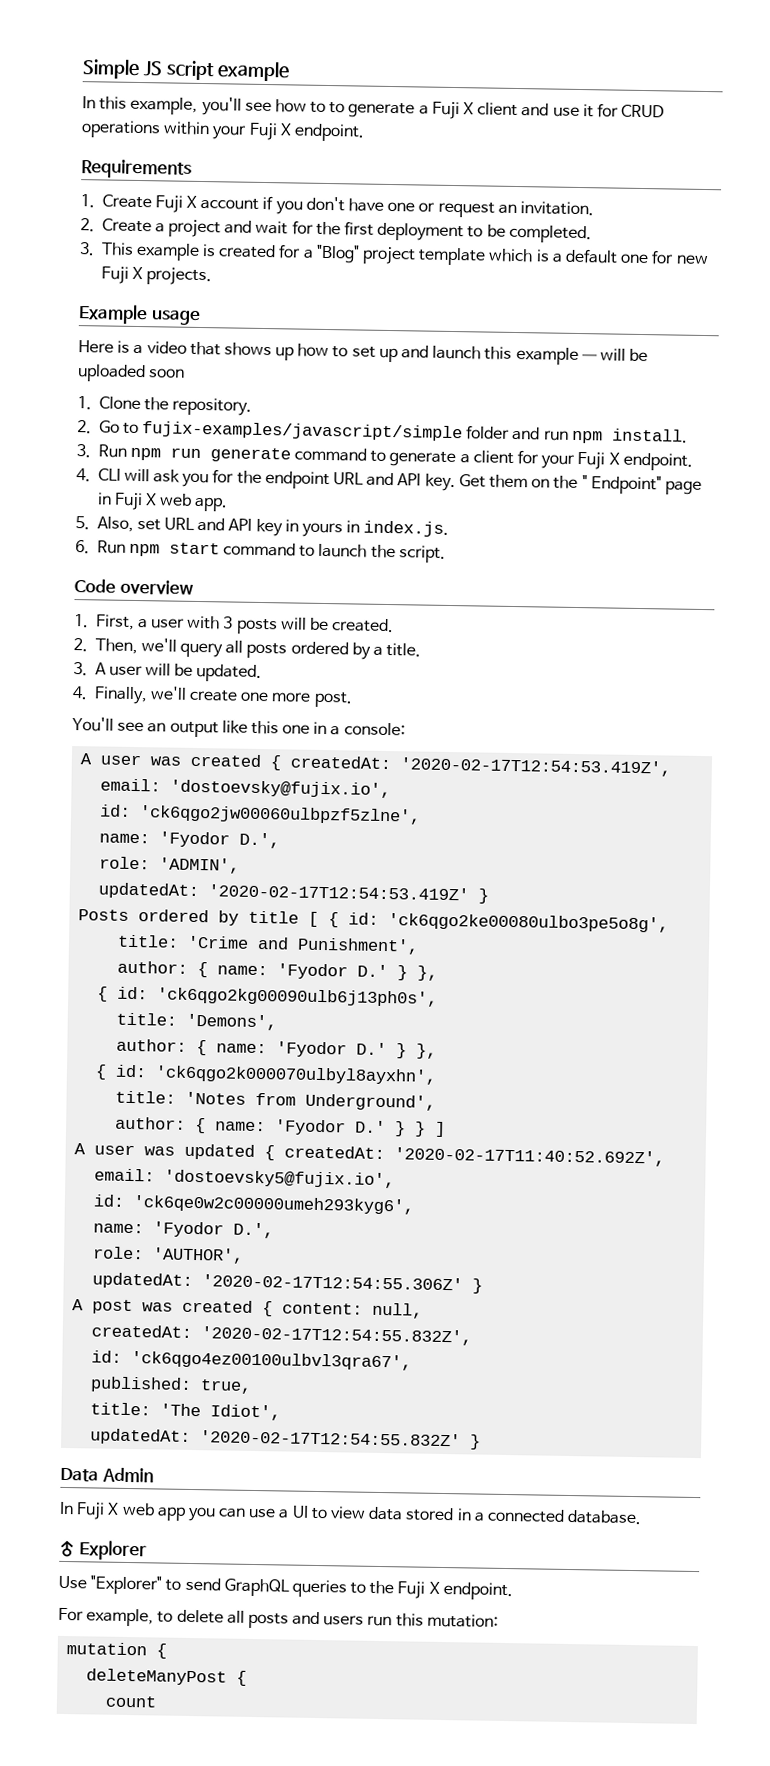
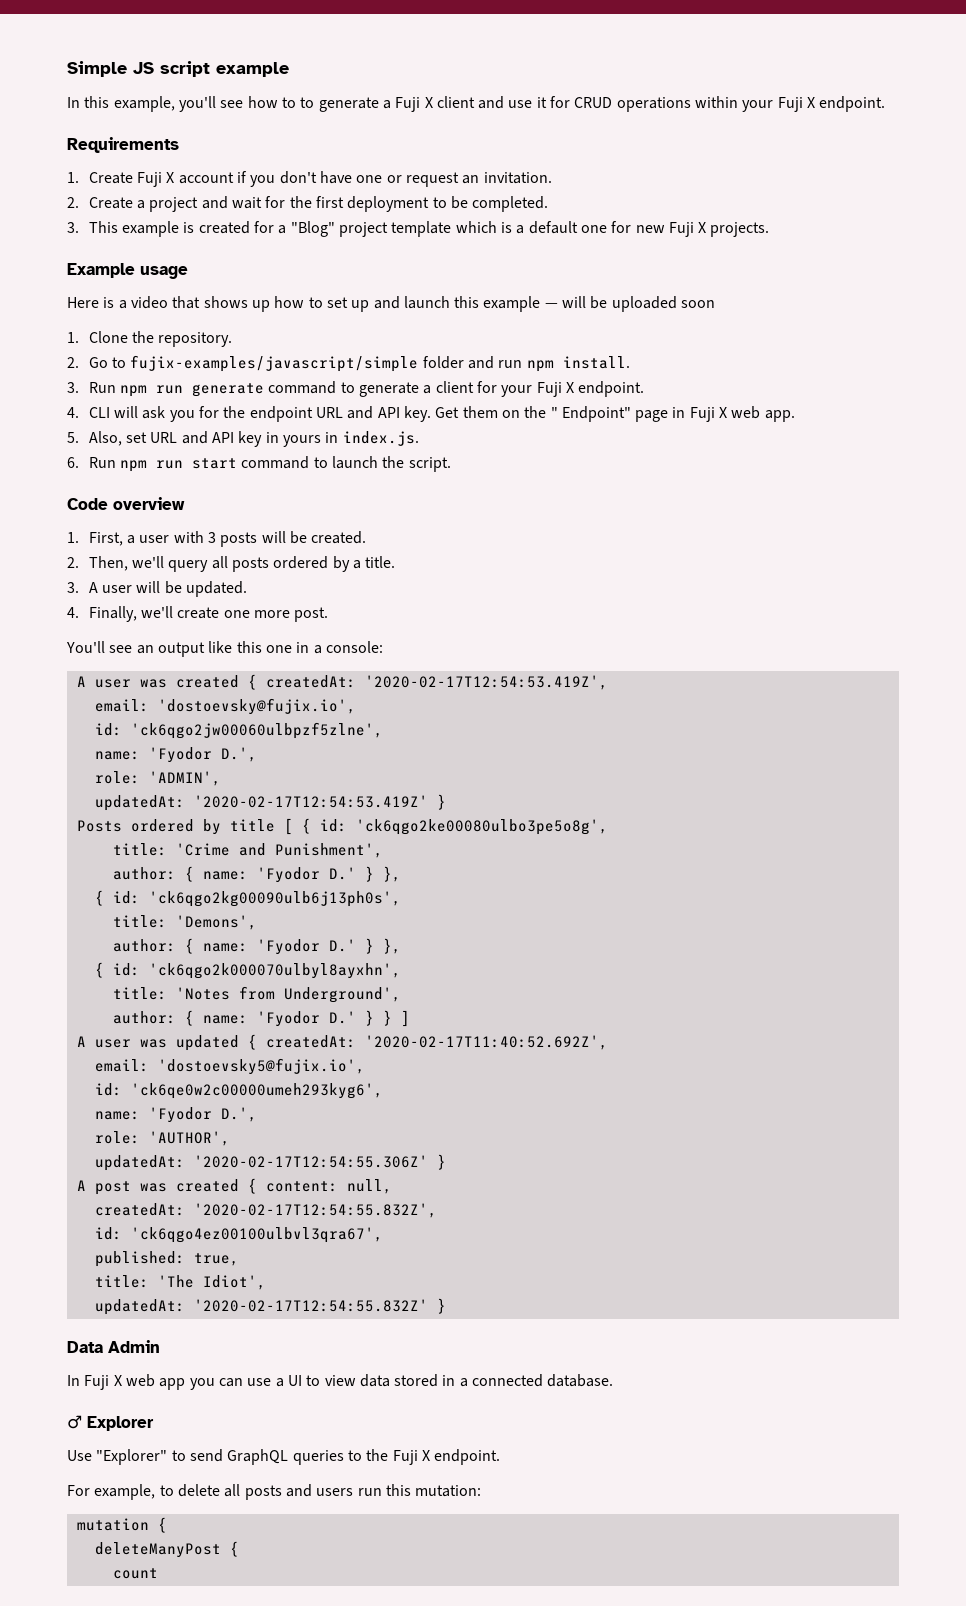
- 6. Run npm start command to launch the script.
+ 6. Run npm run start command to launch the script.

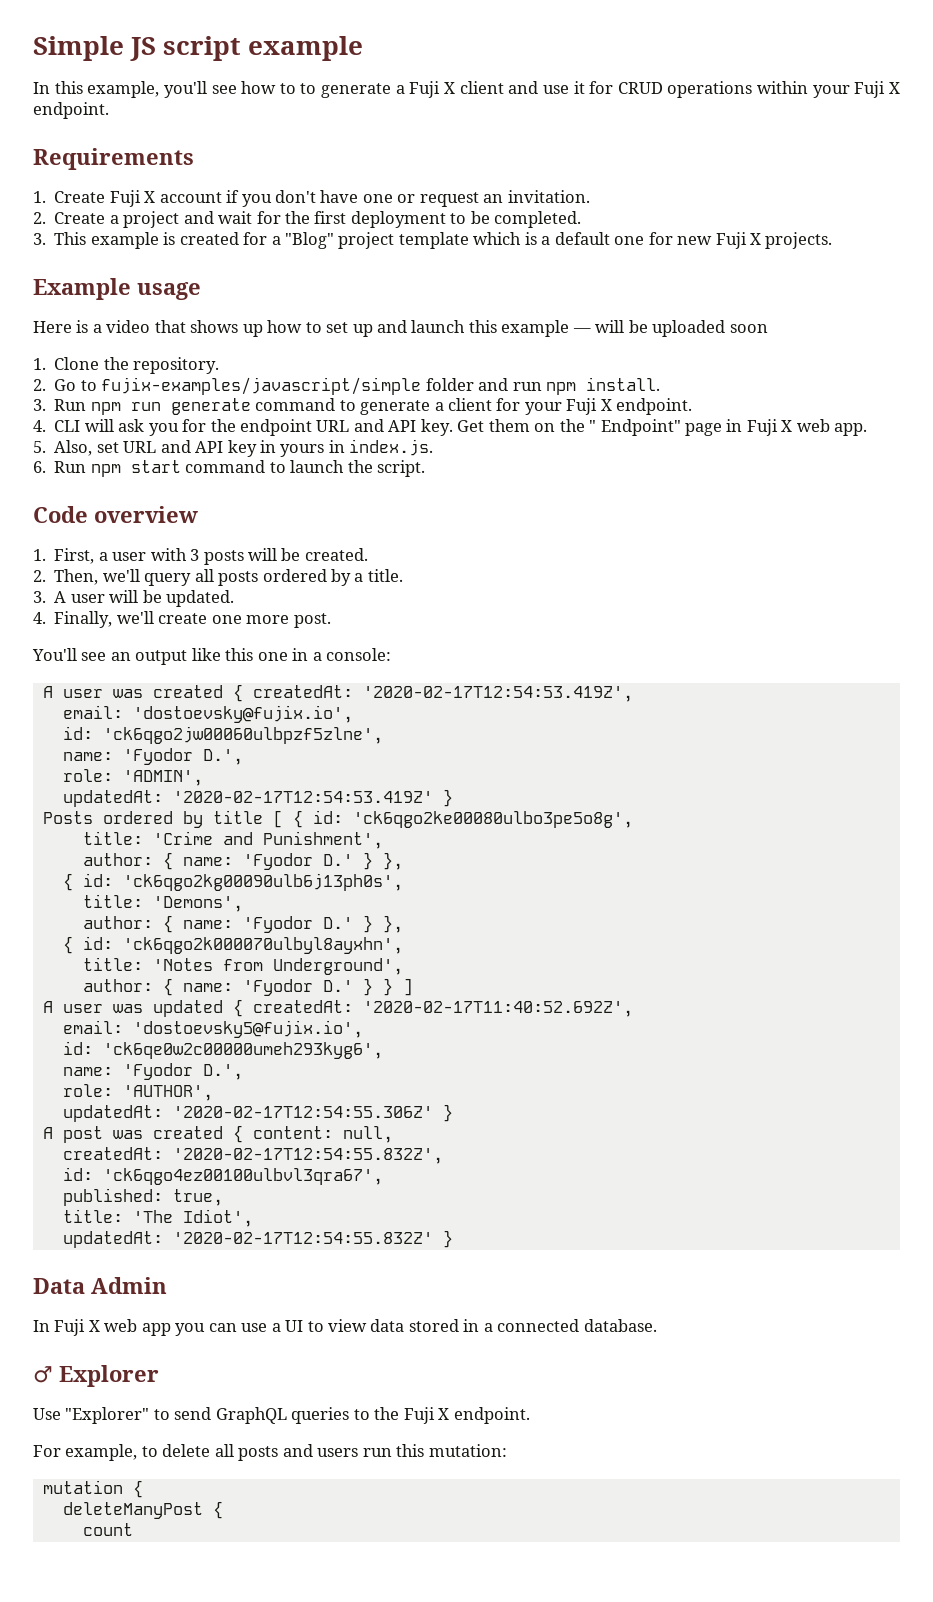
- 6. Run npm run start command to launch the script.
+ 6. Run npm start command to launch the script.

